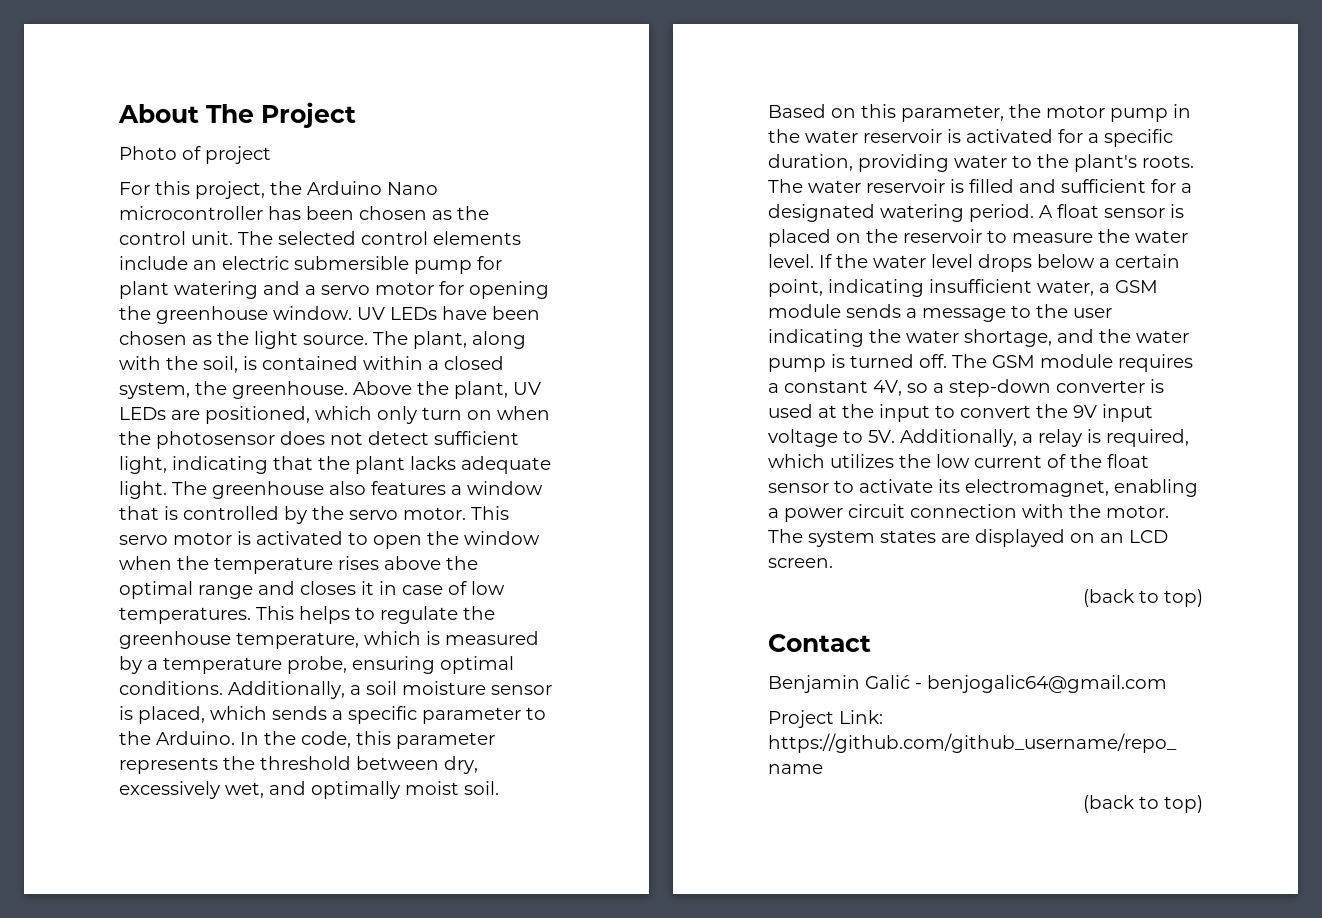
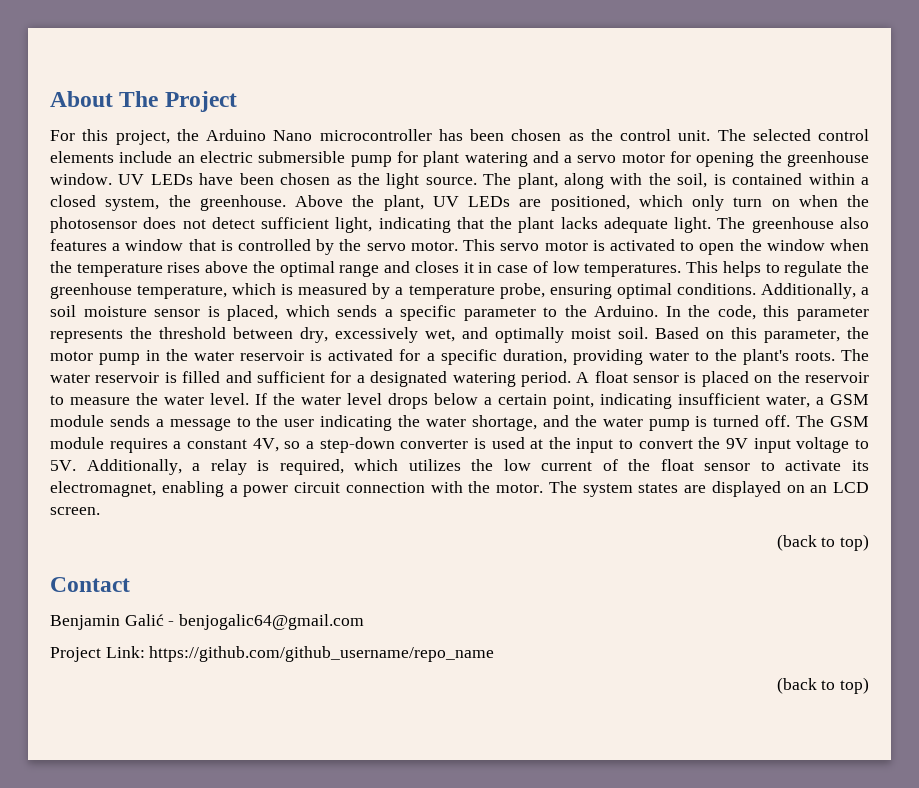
- Photo of project

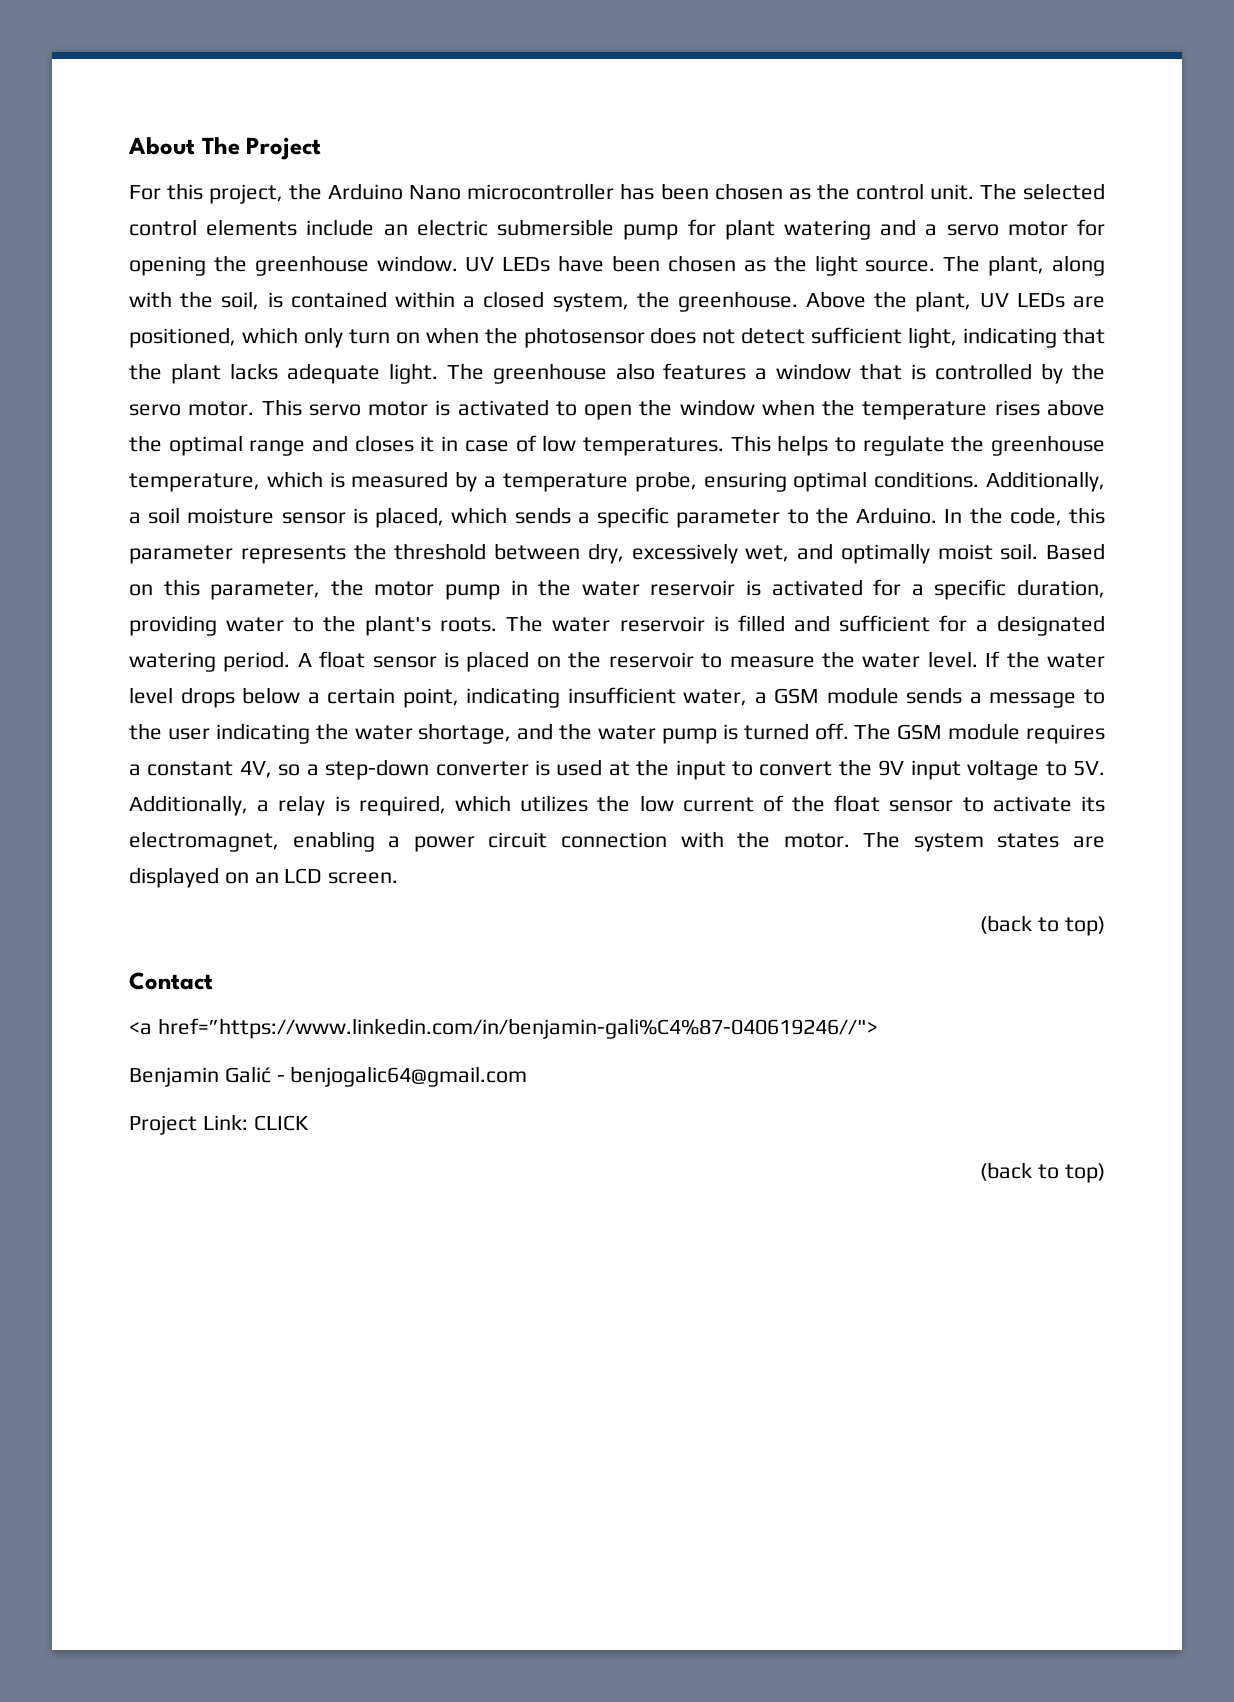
+ <a href=”https://www.linkedin.com/in/benjamin-gali%C4%87-040619246//">
- Project Link: https://github.com/github_username/repo_name
+ Project Link: CLICK

